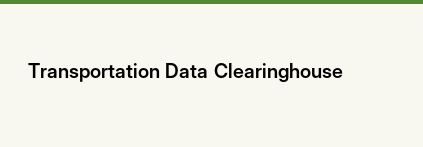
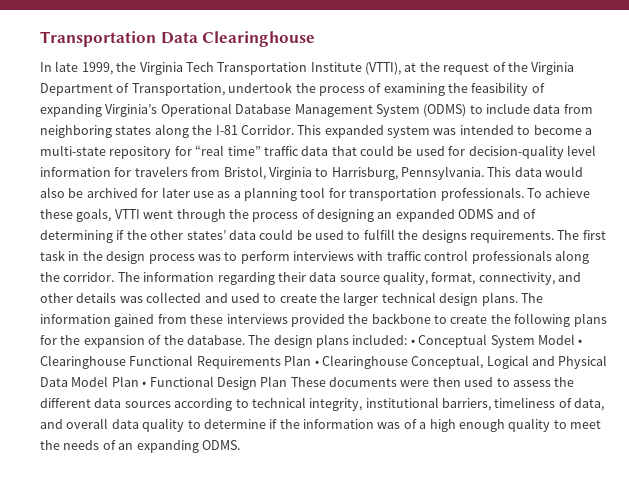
+ In late 1999, the Virginia Tech Transportation Institute (VTTI), at the request of the Virginia Department of Transportation, undertook the process of examining the feasibility of expanding Virginia’s Operational Database Management System (ODMS) to include data from neighboring states along the I-81 Corridor. This expanded system was intended to become a multi-state repository for “real time” traffic data that could be used for decision-quality level information for travelers from Bristol, Virginia to Harrisburg, Pennsylvania. This data would also be archived for later use as a planning tool for transportation professionals. To achieve these goals, VTTI went through the process of designing an expanded ODMS and of determining if the other states’ data could be used to fulfill the designs requirements. The first task in the design process was to perform interviews with traffic control professionals along the corridor. The information regarding their data source quality, format, connectivity, and other details was collected and used to create the larger technical design plans. The information gained from these interviews provided the backbone to create the following plans for the expansion of the database. The design plans included: • Conceptual System Model • Clearinghouse Functional Requirements Plan • Clearinghouse Conceptual, Logical and Physical Data Model Plan • Functional Design Plan These documents were then used to assess the different data sources according to technical integrity, institutional barriers, timeliness of data, and overall data quality to determine if the information was of a high enough quality to meet the needs of an expanding ODMS.

